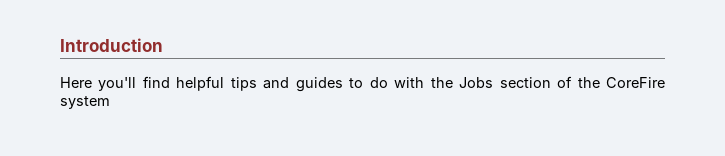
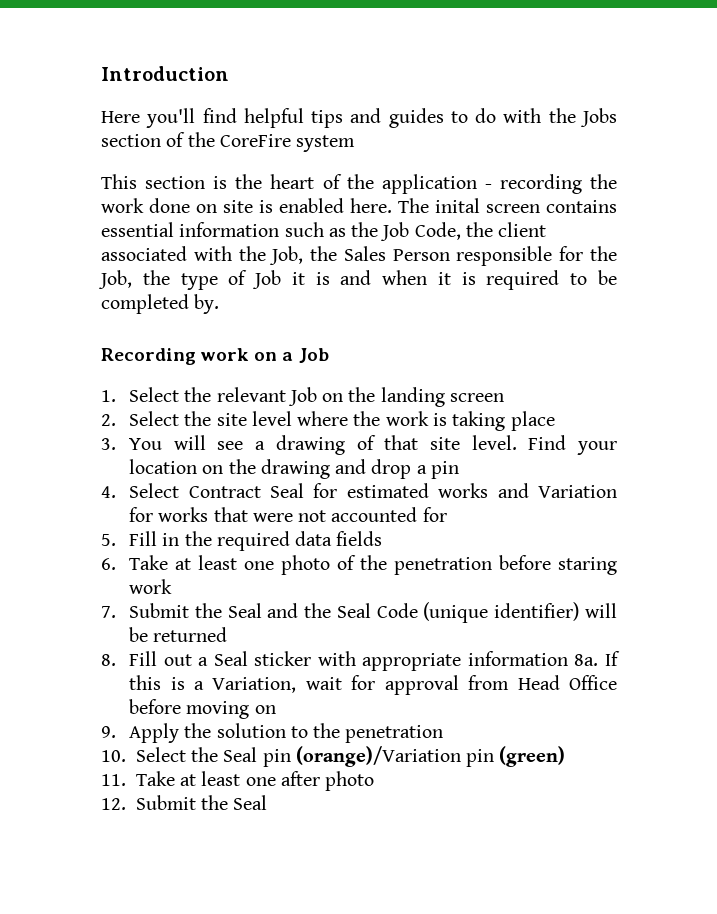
+ This section is the heart of the application - recording the work done on site is enabled here. The inital screen contains essential information such as the Job Code, the client associated with the Job, the Sales Person responsible for the Job, the type of Job it is and when it is required to be completed by.
+ Recording work on a Job
+ 1. Select the relevant Job on the landing screen
+ 2. Select the site level where the work is taking place
+ 3. You will see a drawing of that site level. Find your location on the drawing and drop a pin
+ 4. Select Contract Seal for estimated works and Variation for works that were not accounted for
+ 5. Fill in the required data fields
+ 6. Take at least one photo of the penetration before staring work
+ 7. Submit the Seal and the Seal Code (unique identifier) will be returned
+ 8. Fill out a Seal sticker with appropriate information 8a. If this is a Variation, wait for approval from Head Office before moving on
+ 9. Apply the solution to the penetration
+ 10. Select the Seal pin (orange)/Variation pin (green)
+ 11. Take at least one after photo
+ 12. Submit the Seal

